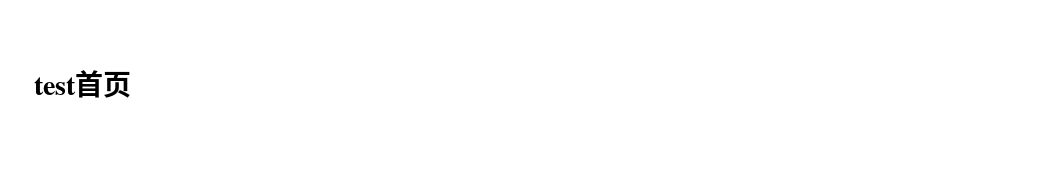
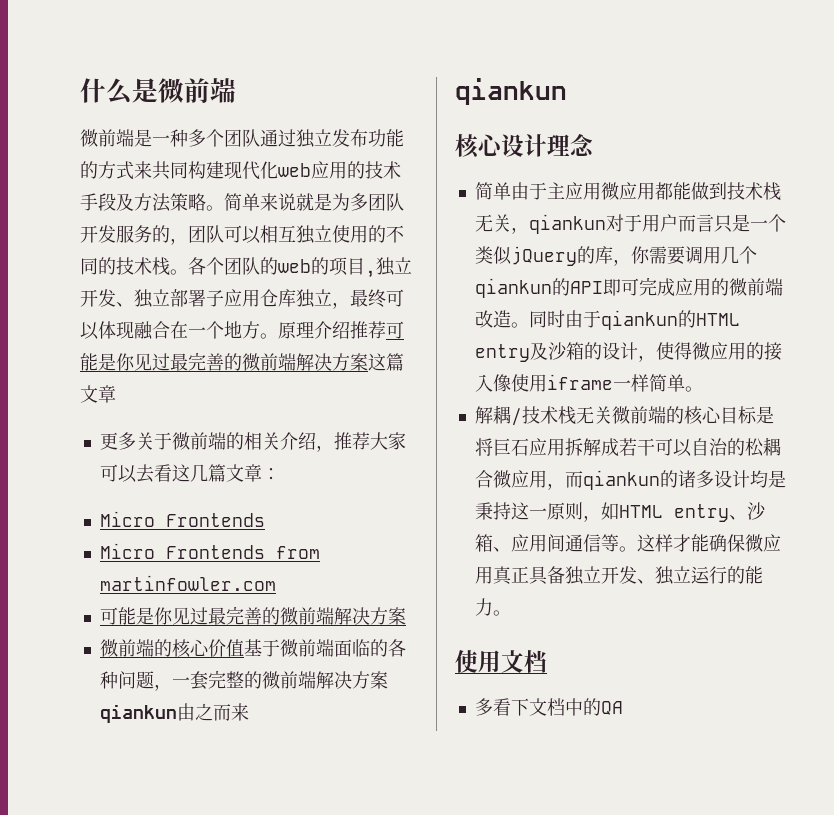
- test首页
+ 什么是微前端
+ 微前端是一种多个团队通过独立发布功能的方式来共同构建现代化web应用的技术手段及方法策略。简单来说就是为多团队开发服务的，团队可以相互独立使用的不同的技术栈。各个团队的web的项目,独立开发、独立部署子应用仓库独立，最终可以体现融合在一个地方。原理介绍推荐可能是你见过最完善的微前端解决方案这篇文章
+ 更多关于微前端的相关介绍，推荐大家可以去看这几篇文章：
+ Micro Frontends
+ Micro Frontends from martinfowler.com
+ 可能是你见过最完善的微前端解决方案
+ 微前端的核心价值基于微前端面临的各种问题，一套完整的微前端解决方案qiankun由之而来
+ qiankun
+ 核心设计理念
+ 简单由于主应用微应用都能做到技术栈无关，qiankun对于用户而言只是一个类似jQuery的库，你需要调用几个qiankun的API即可完成应用的微前端改造。同时由于qiankun的HTML entry及沙箱的设计，使得微应用的接入像使用iframe一样简单。
+ 解耦/技术栈无关微前端的核心目标是将巨石应用拆解成若干可以自治的松耦合微应用，而qiankun的诸多设计均是秉持这一原则，如HTML entry、沙箱、应用间通信等。这样才能确保微应用真正具备独立开发、独立运行的能力。
+ 使用文档
+ 多看下文档中的QA

